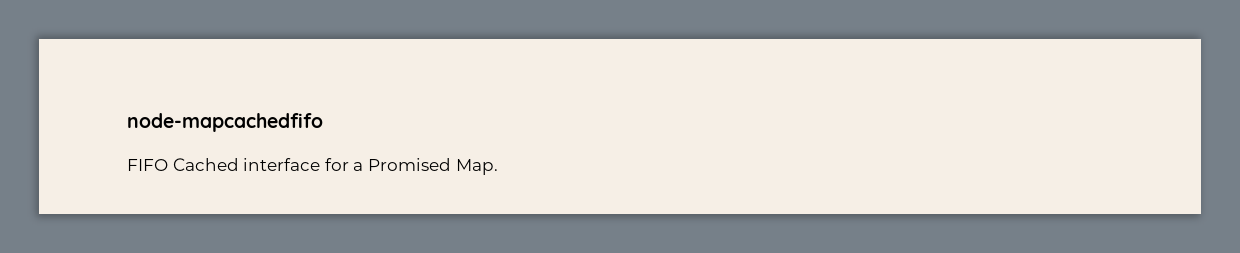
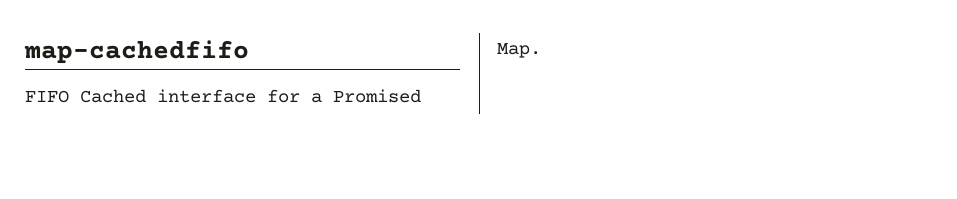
- node-mapcachedfifo
+ map-cachedfifo

